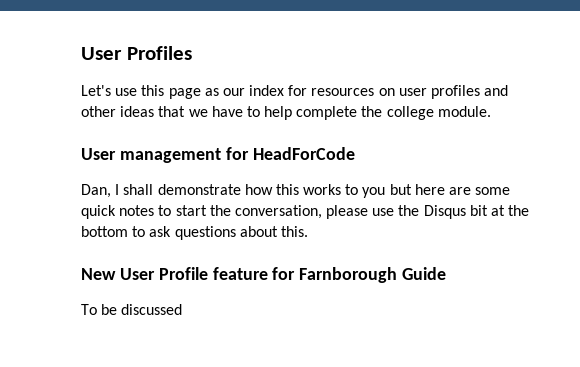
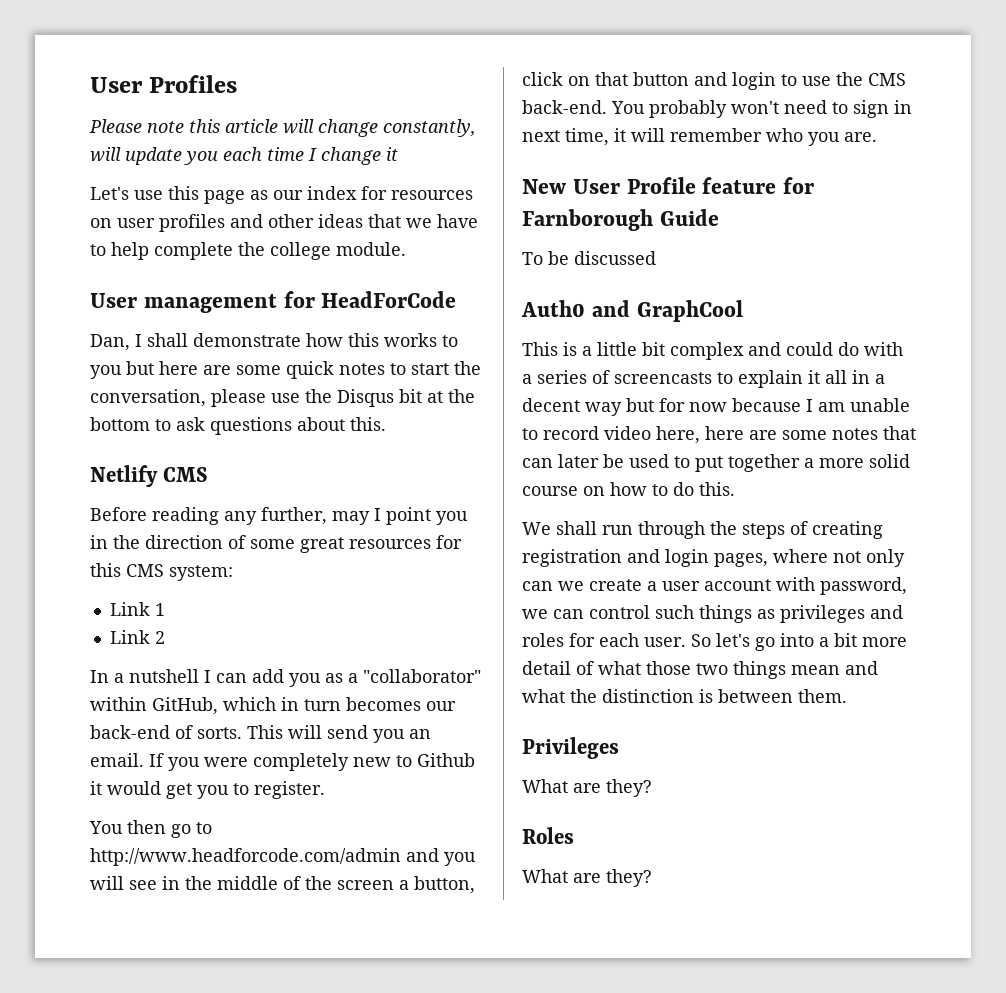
+ Please note this article will change constantly, will update you each time I change it
+ Netlify CMS
+ Before reading any further, may I point you in the direction of some great resources for this CMS system:
+ Link 1
+ Link 2
+ In a nutshell I can add you as a "collaborator" within GitHub, which in turn becomes our back-end of sorts. This will send you an email. If you were completely new to Github it would get you to register.
+ You then go to http://www.headforcode.com/admin and you will see in the middle of the screen a button, click on that button and login to use the CMS back-end. You probably won't need to sign in next time, it will remember who you are.
+ Auth0 and GraphCool
+ This is a little bit complex and could do with a series of screencasts to explain it all in a decent way but for now because I am unable to record video here, here are some notes that can later be used to put together a more solid course on how to do this.
+ We shall run through the steps of creating registration and login pages, where not only can we create a user account with password, we can control such things as privileges and roles for each user. So let's go into a bit more detail of what those two things mean and what the distinction is between them.
+ Privileges
+ What are they?
+ Roles
+ What are they?

